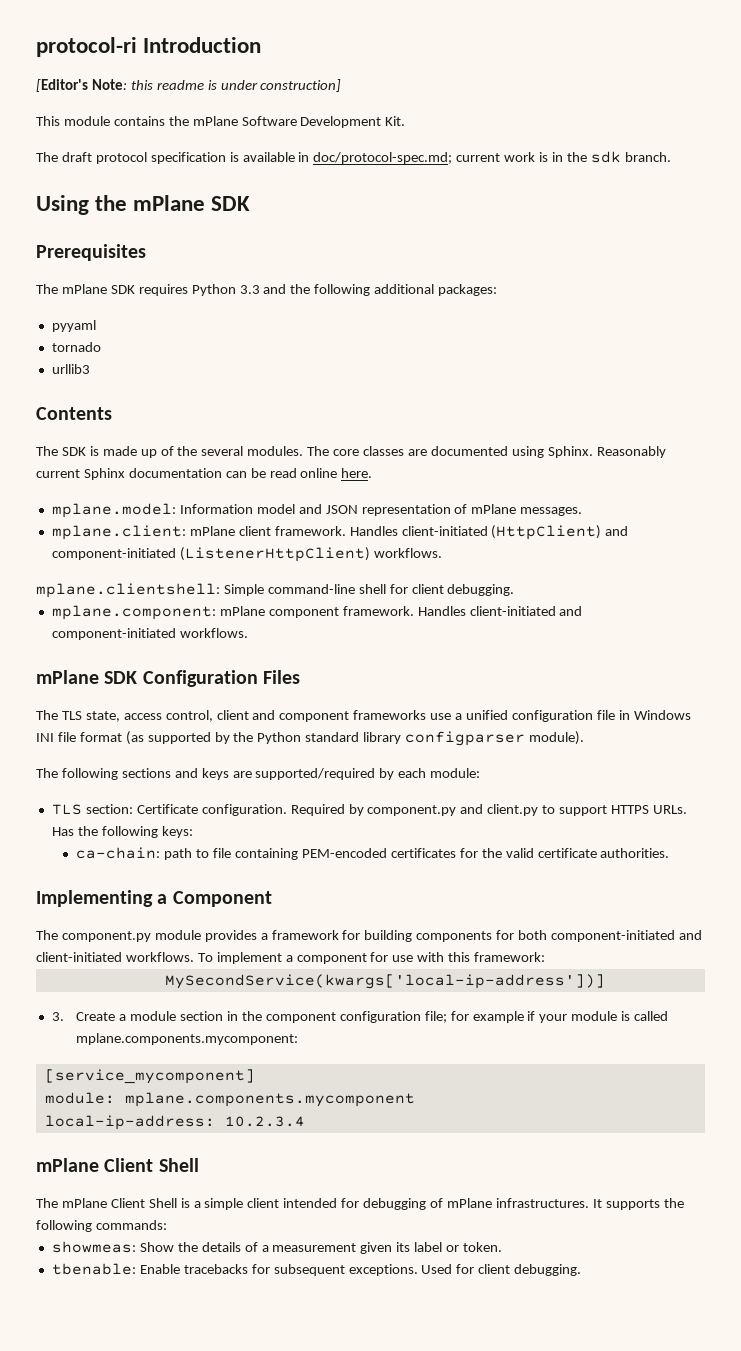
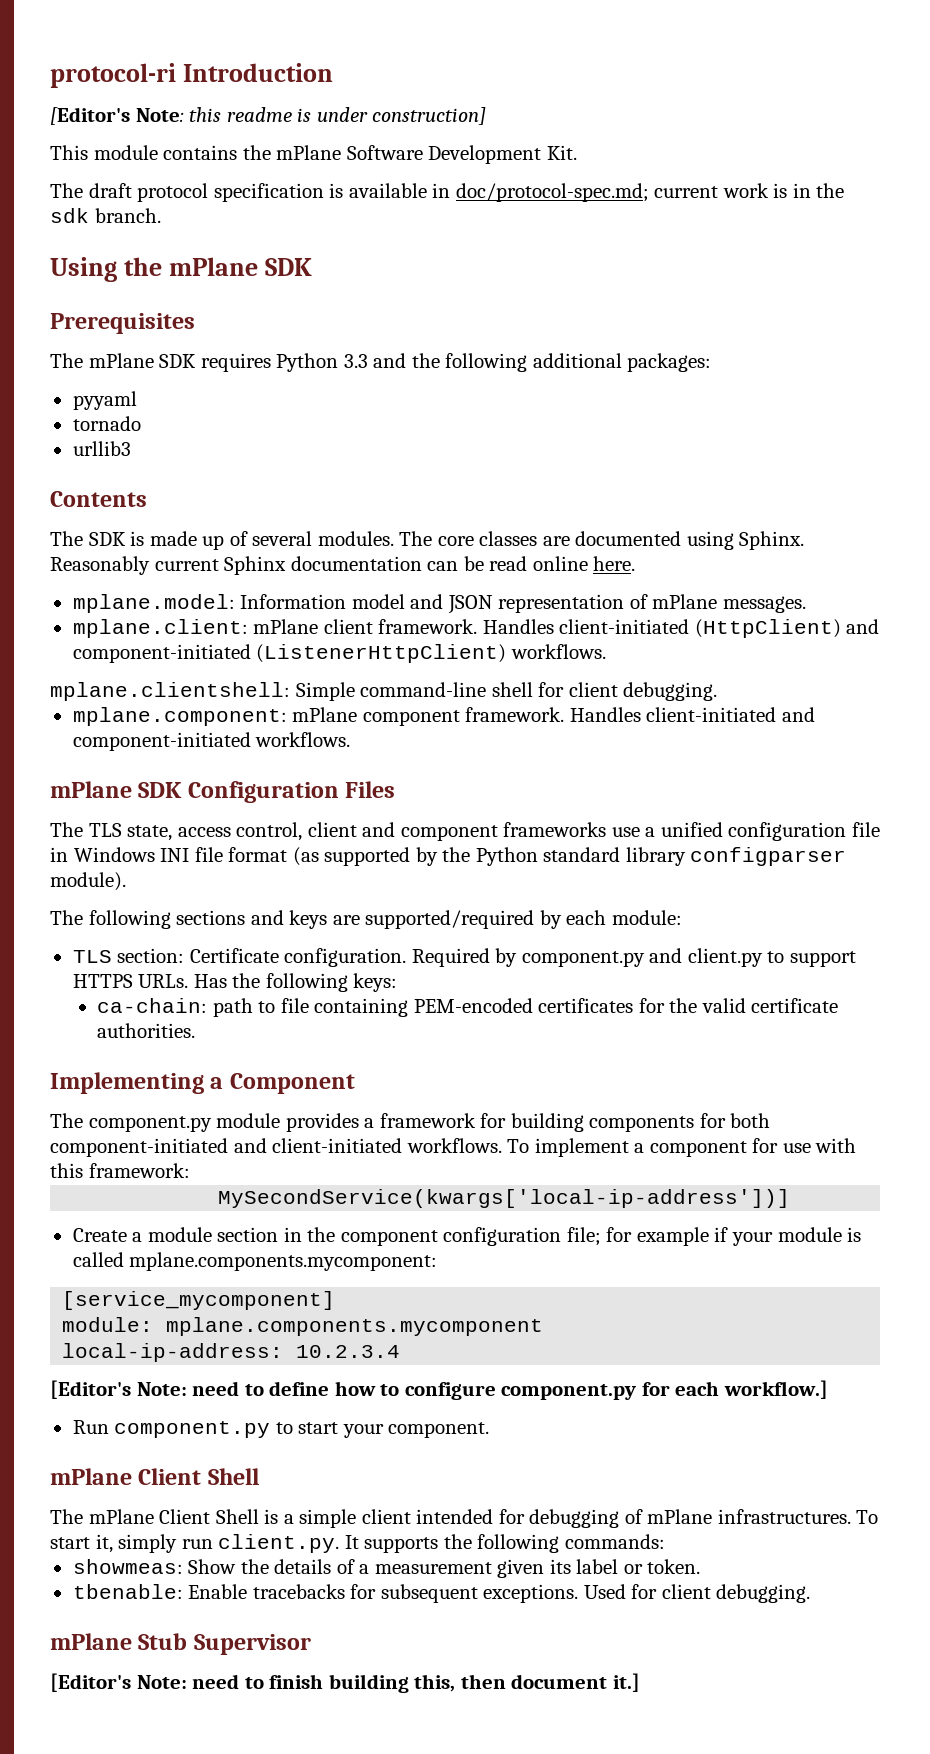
- The SDK is made up of the several modules.
+ The SDK is made up of several modules.
- 3. Create a module section in the component configuration file; for example if your module is called mplane.components.mycomponent:
+ Create a module section in the component configuration file; for example if your module is called mplane.components.mycomponent:
+ [Editor's Note: need to define how to configure component.py for each workflow.]
+ Run component.py to start your component.
- It supports the following commands:
+ To start it, simply run client.py. It supports the following commands:
+ mPlane Stub Supervisor
+ [Editor's Note: need to finish building this, then document it.]

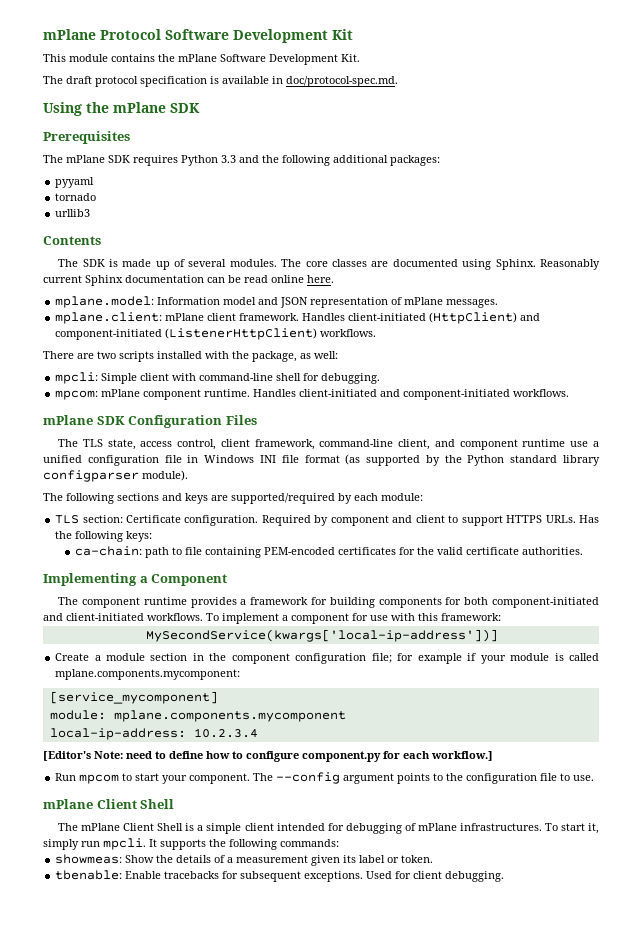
- protocol-ri Introduction
- [Editor's Note: this readme is under construction]
+ mPlane Protocol Software Development Kit
- The draft protocol specification is available in doc/protocol-spec.md; current work is in the sdk branch.
+ The draft protocol specification is available in doc/protocol-spec.md.
- mplane.clientshell: Simple command-line shell for client debugging.
- mplane.component: mPlane component framework.
+ There are two scripts installed with the package, as well:
+ mpcli: Simple client with command-line shell for debugging.
+ mpcom: mPlane component runtime.
- The TLS state, access control, client and component frameworks use a unified configuration file in Windows INI file format (as supported by the Python standard library configparser module).
+ The TLS state, access control, client framework, command-line client, and component runtime use a unified configuration file in Windows INI file format (as supported by the Python standard library configparser module).
- Required by component.py and client.py to support HTTPS URLs.
+ Required by component and client to support HTTPS URLs.
- The component.py module provides a framework for building components for both component-initiated and client-initiated workflows.
+ The component runtime provides a framework for building components for both component-initiated and client-initiated workflows.
- Run component.py to start your component.
+ Run mpcom to start your component. The --config argument points to the configuration file to use.
- To start it, simply run client.py. It supports the following commands:
+ To start it, simply run mpcli. It supports the following commands:
- mPlane Stub Supervisor
- [Editor's Note: need to finish building this, then document it.]

